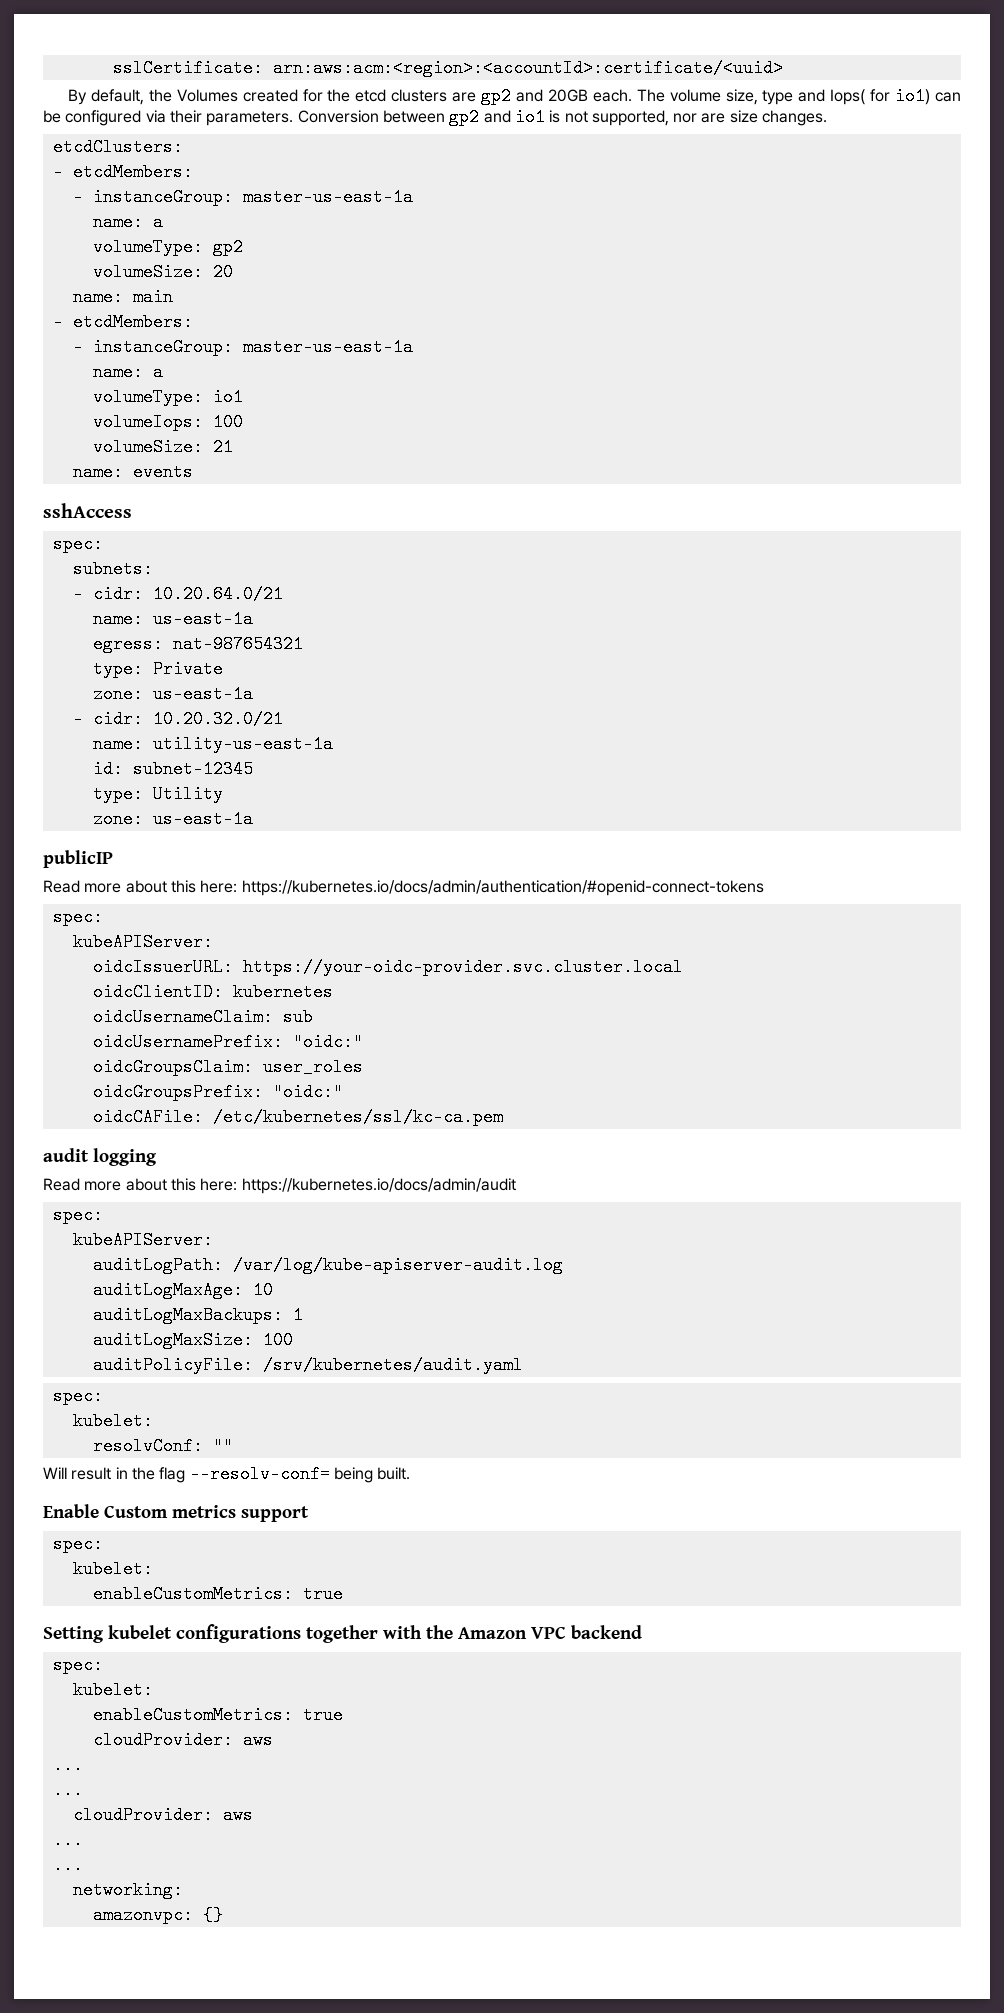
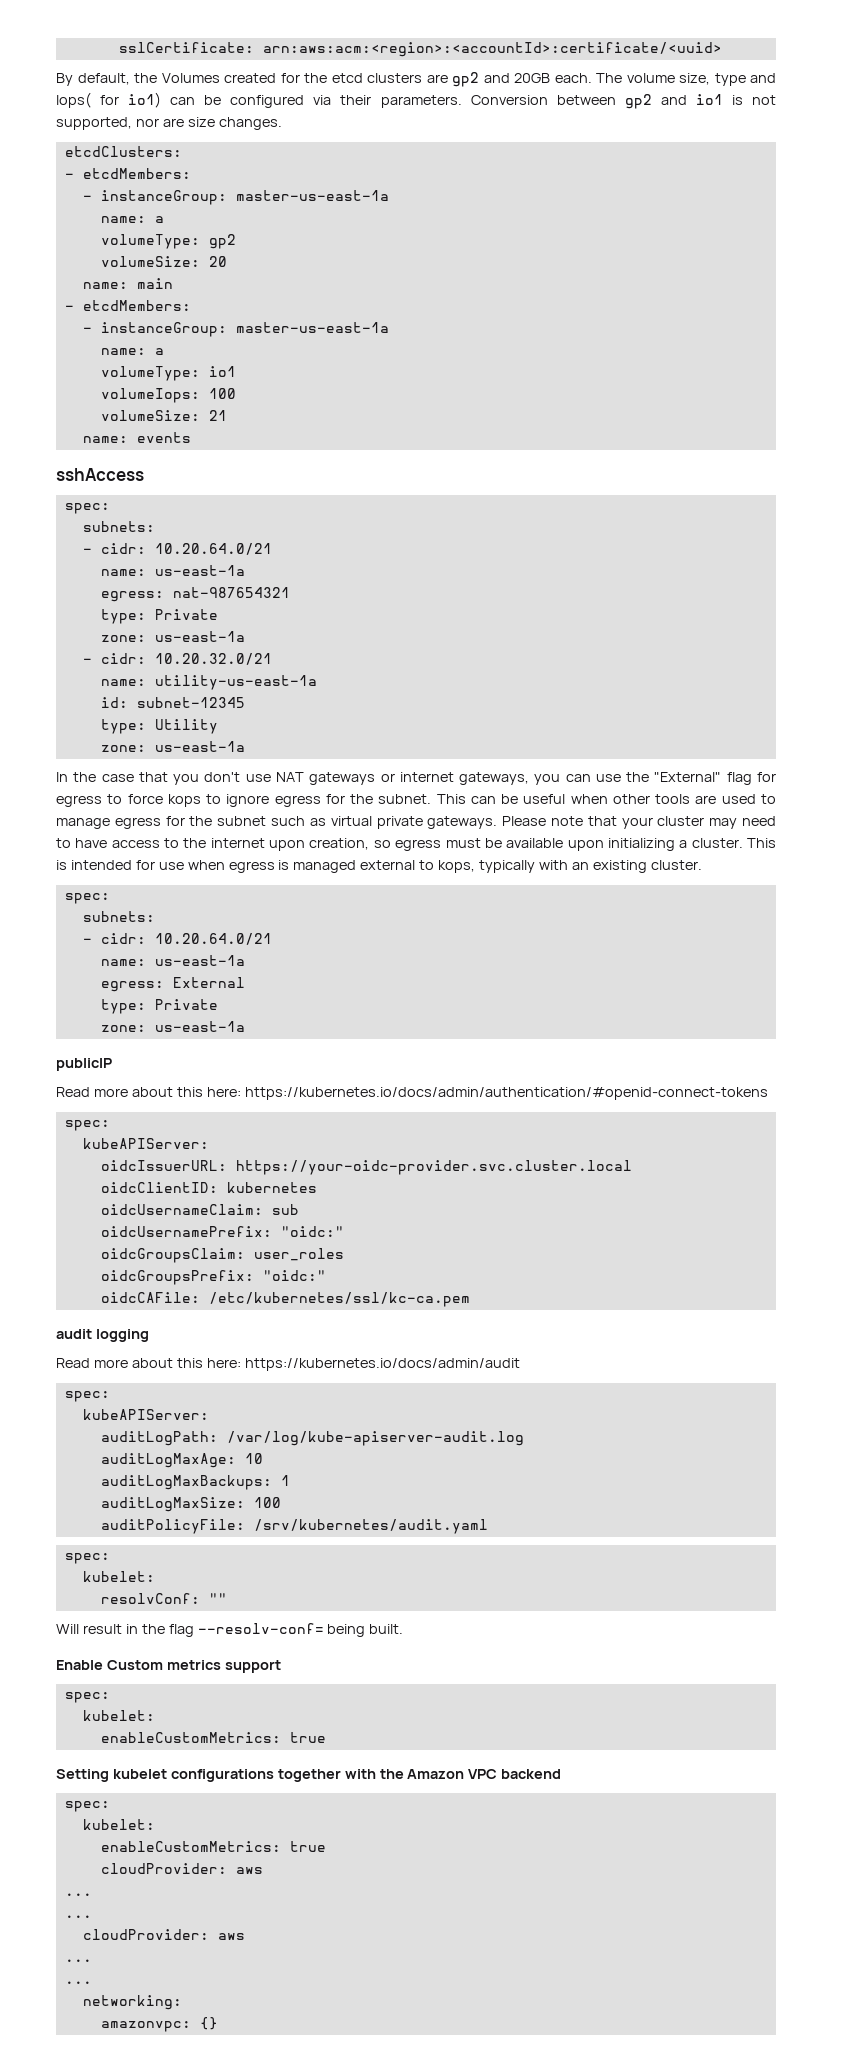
+ In the case that you don't use NAT gateways or internet gateways, you can use the "External" flag for egress to force kops to ignore egress for the subnet. This can be useful when other tools are used to manage egress for the subnet such as virtual private gateways. Please note that your cluster may need to have access to the internet upon creation, so egress must be available upon initializing a cluster. This is intended for use when egress is managed external to kops, typically with an existing cluster.
+ spec:
+ subnets:
+ - cidr: 10.20.64.0/21
+ name: us-east-1a
+ egress: External
+ type: Private
+ zone: us-east-1a

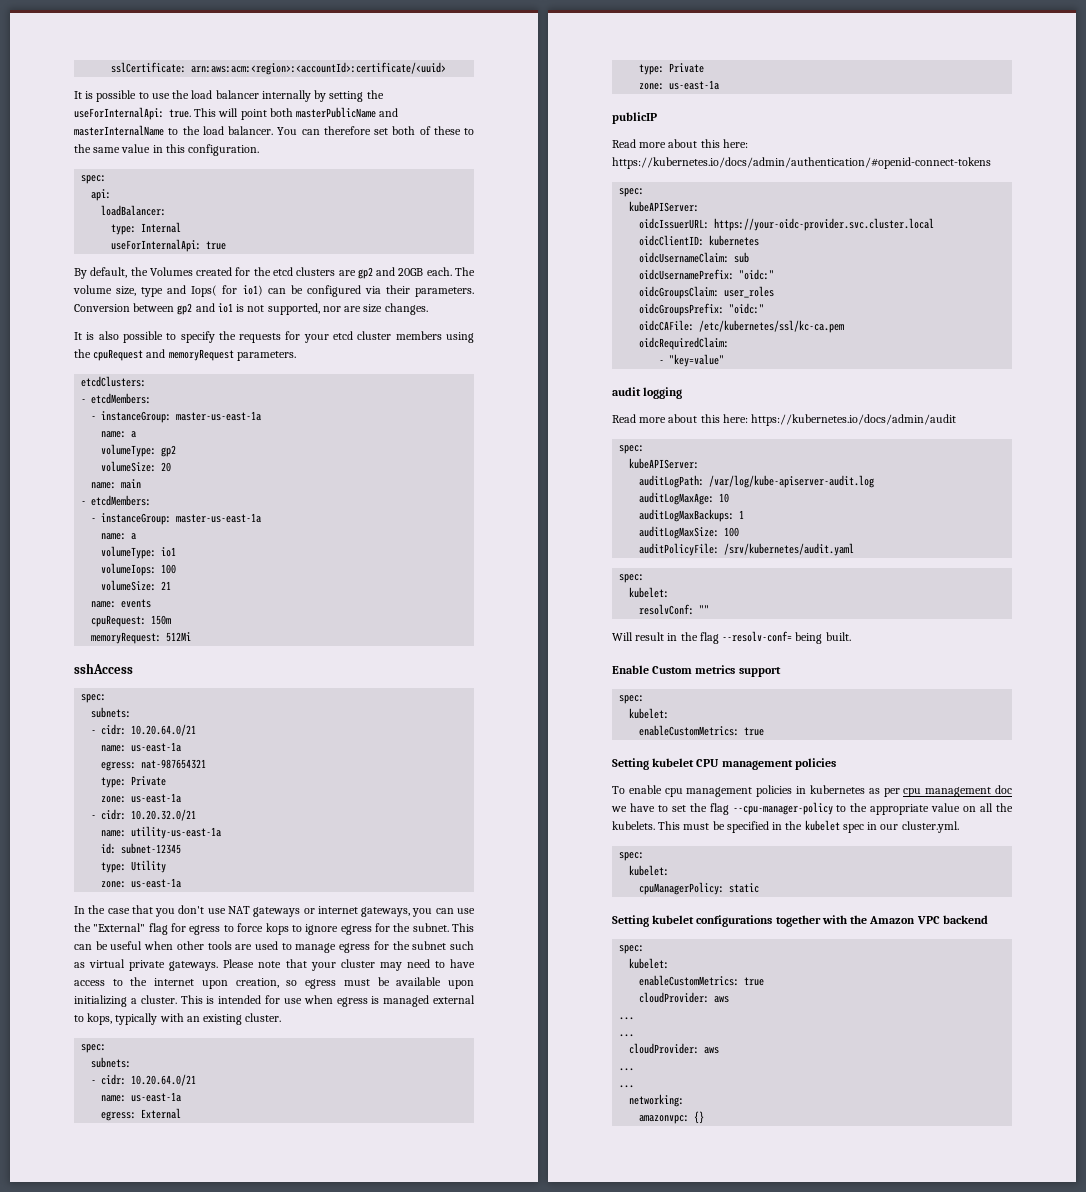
+ It is possible to use the load balancer internally by setting the useForInternalApi: true. This will point both masterPublicName and masterInternalName to the load balancer. You can therefore set both of these to the same value in this configuration.
+ spec:
+ api:
+ loadBalancer:
+ type: Internal
+ useForInternalApi: true
+ It is also possible to specify the requests for your etcd cluster members using the cpuRequest and memoryRequest parameters.
+ cpuRequest: 150m
+ memoryRequest: 512Mi
+ oidcRequiredClaim:
+ - "key=value"
+ Setting kubelet CPU management policies
+ To enable cpu management policies in kubernetes as per cpu management doc we have to set the flag --cpu-manager-policy to the appropriate value on all the kubelets. This must be specified in the kubelet spec in our cluster.yml.
+ spec:
+ kubelet:
+ cpuManagerPolicy: static

